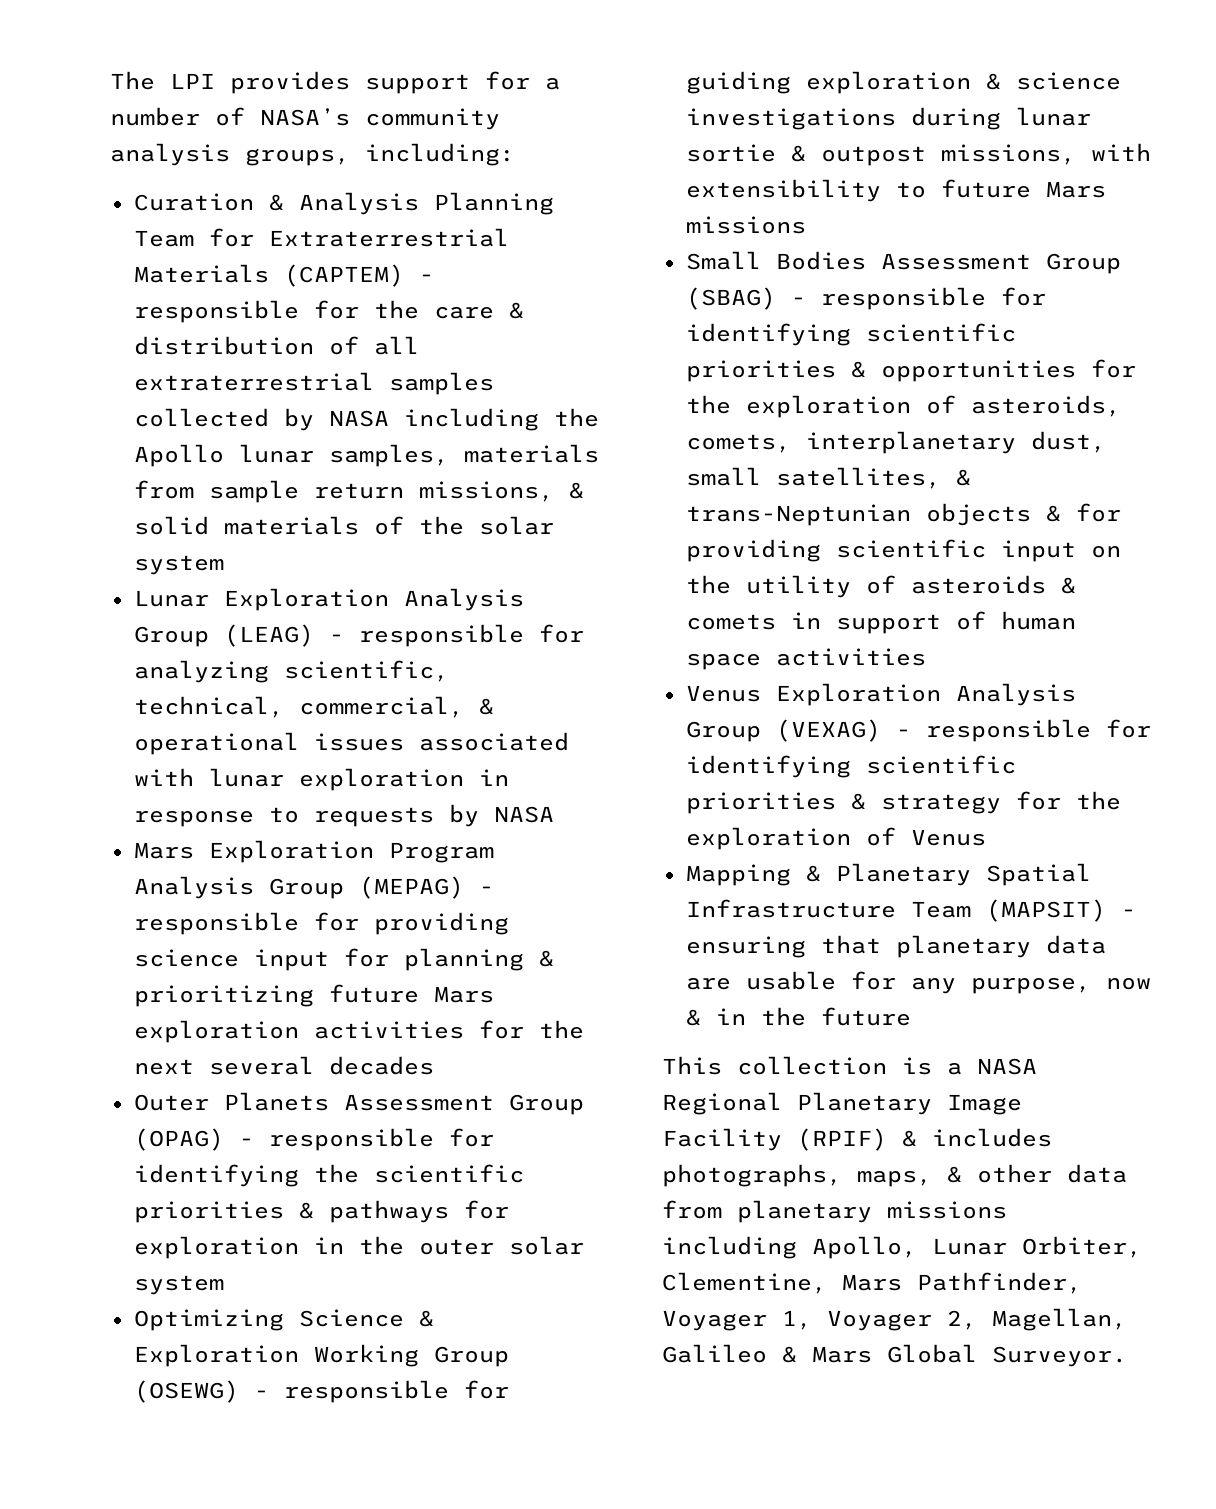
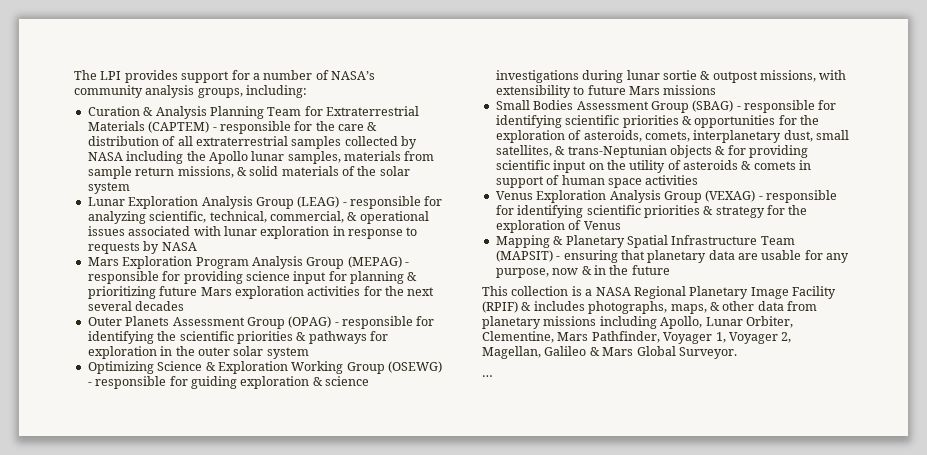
+ …

